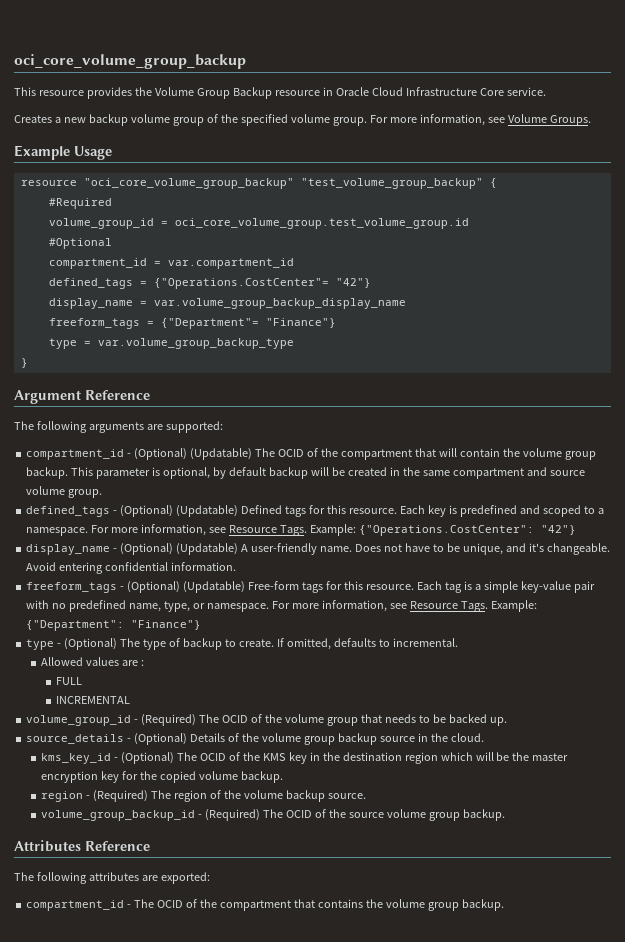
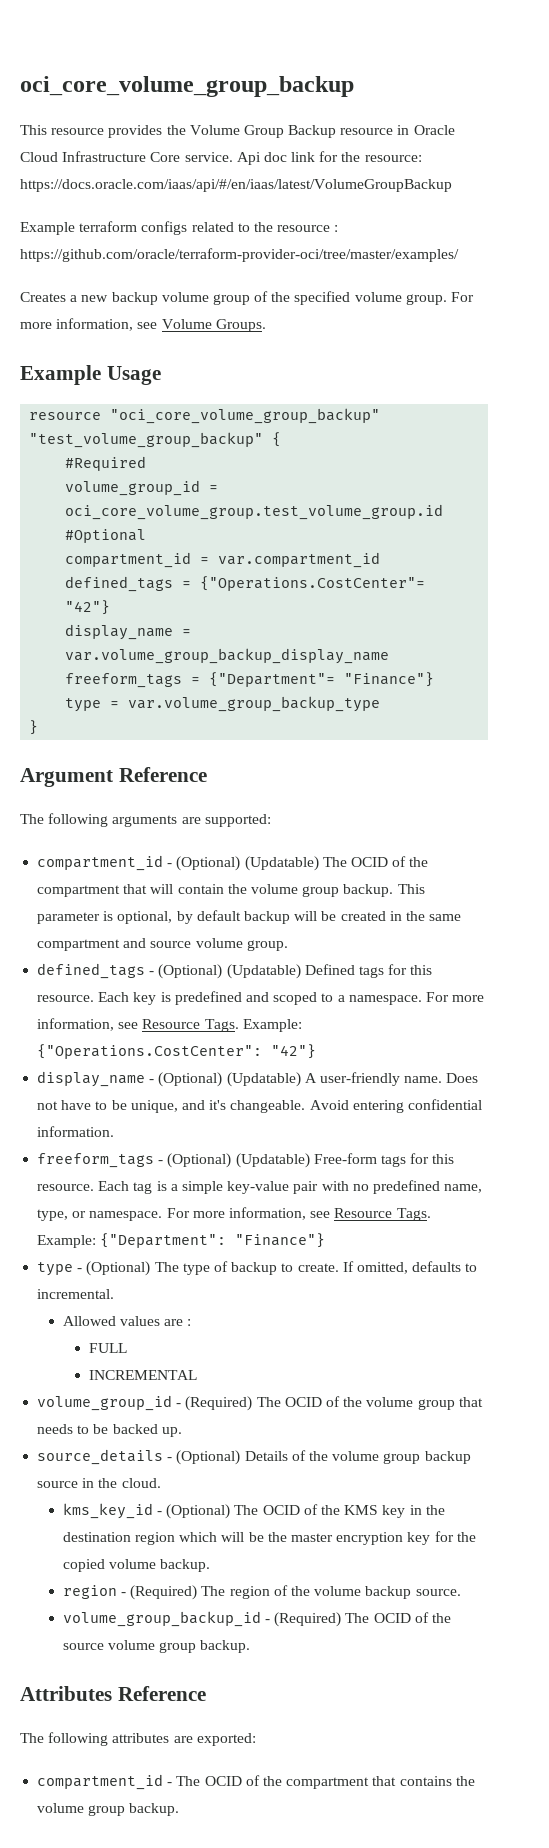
+ Api doc link for the resource: https://docs.oracle.com/iaas/api/#/en/iaas/latest/VolumeGroupBackup
+ Example terraform configs related to the resource : https://github.com/oracle/terraform-provider-oci/tree/master/examples/

